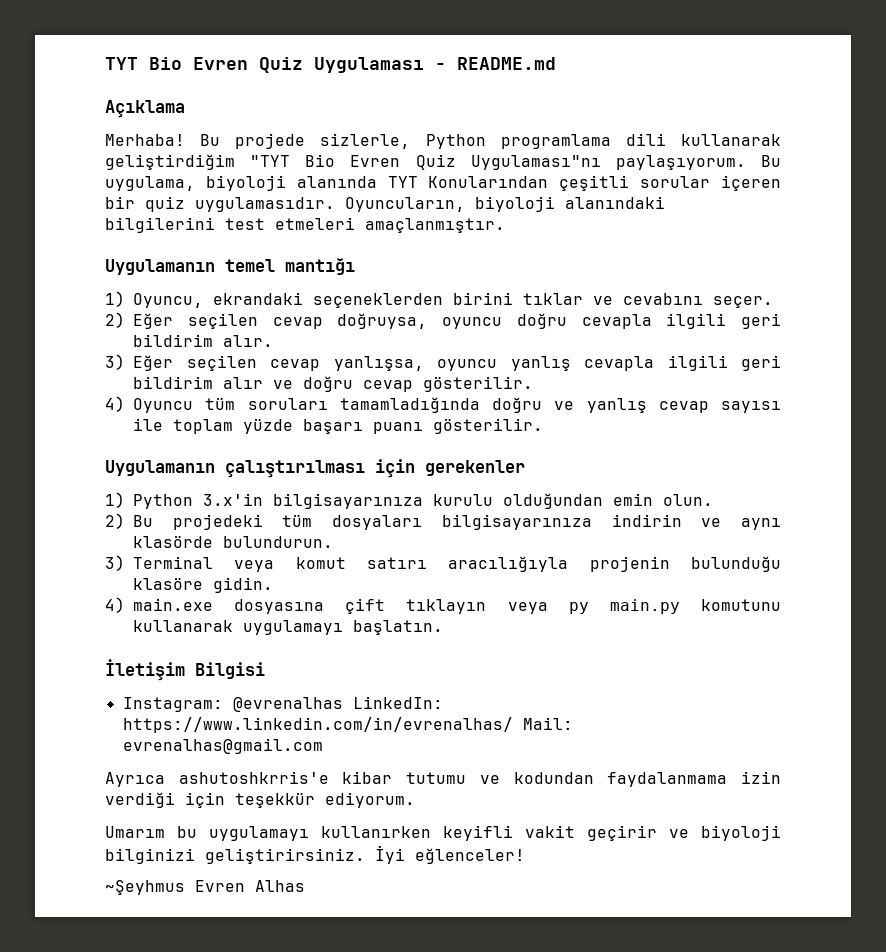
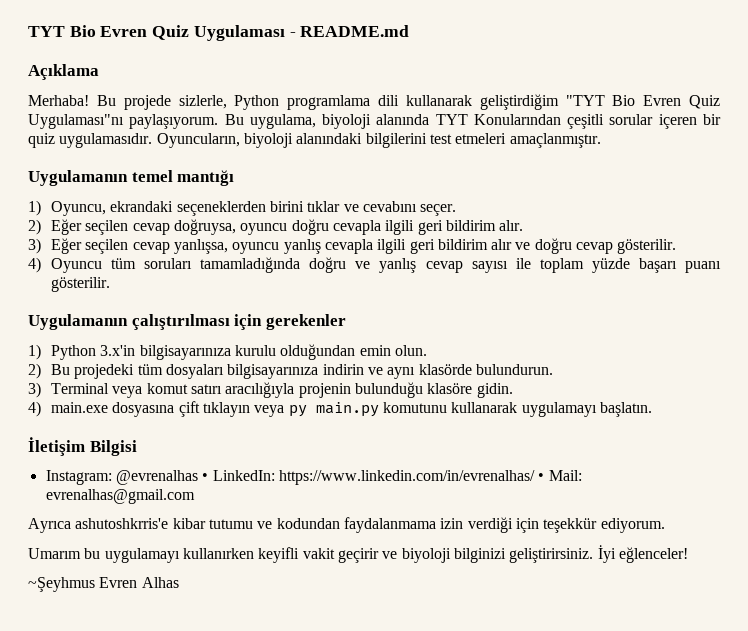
- Instagram: @evrenalhas LinkedIn: https://www.linkedin.com/in/evrenalhas/ Mail: evrenalhas@gmail.com
+ Instagram: @evrenalhas • LinkedIn: https://www.linkedin.com/in/evrenalhas/ • Mail: evrenalhas@gmail.com

